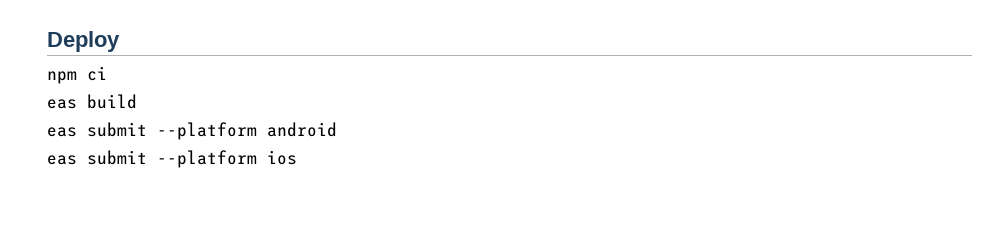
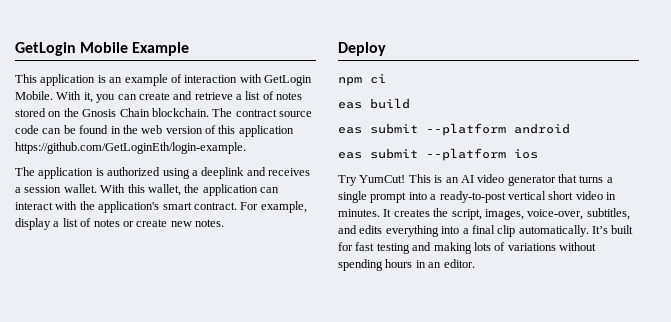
+ GetLogin Mobile Example
+ This application is an example of interaction with GetLogin Mobile. With it, you can create and retrieve a list of notes stored on the Gnosis Chain blockchain. The contract source code can be found in the web version of this application https://github.com/GetLoginEth/login-example.
+ The application is authorized using a deeplink and receives a session wallet. With this wallet, the application can interact with the application's smart contract. For example, display a list of notes or create new notes.
+ Try YumCut! This is an AI video generator that turns a single prompt into a ready-to-post vertical short video in minutes. It creates the script, images, voice-over, subtitles, and edits everything into a final clip automatically. It’s built for fast testing and making lots of variations without spending hours in an editor.

